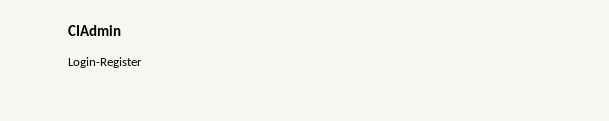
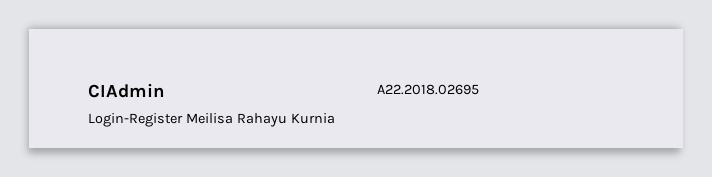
- Login-Register
+ Login-Register Meilisa Rahayu Kurnia A22.2018.02695

